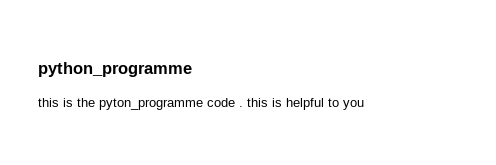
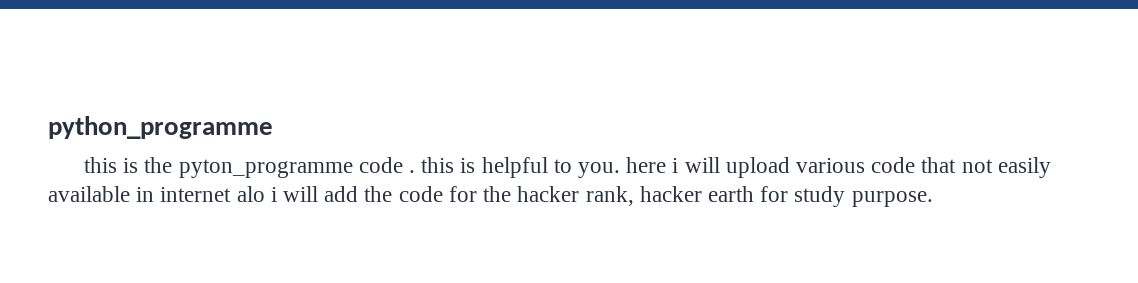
- this is the pyton_programme code . this is helpful to you
+ this is the pyton_programme code . this is helpful to you. here i will upload various code that not easily available in internet alo i will add the code for the hacker rank, hacker earth for study purpose.

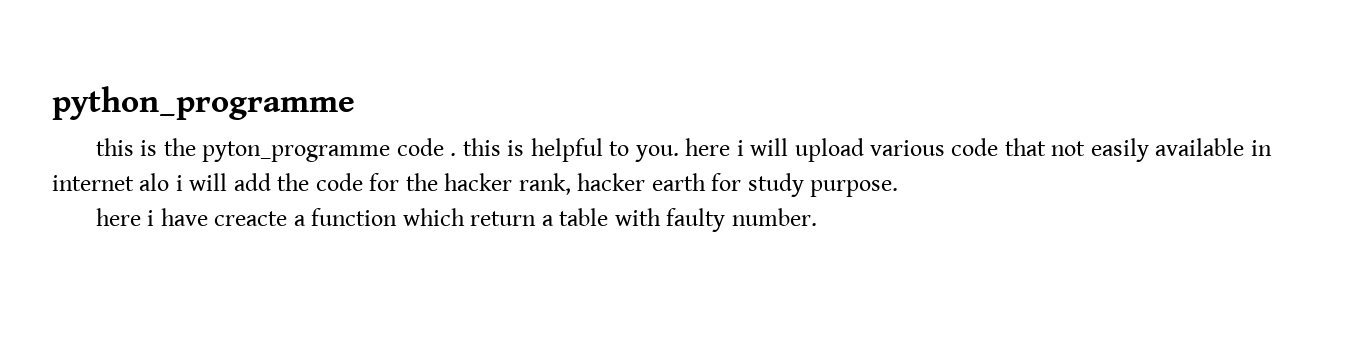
+ here i have creacte a function which return a table with faulty number.

